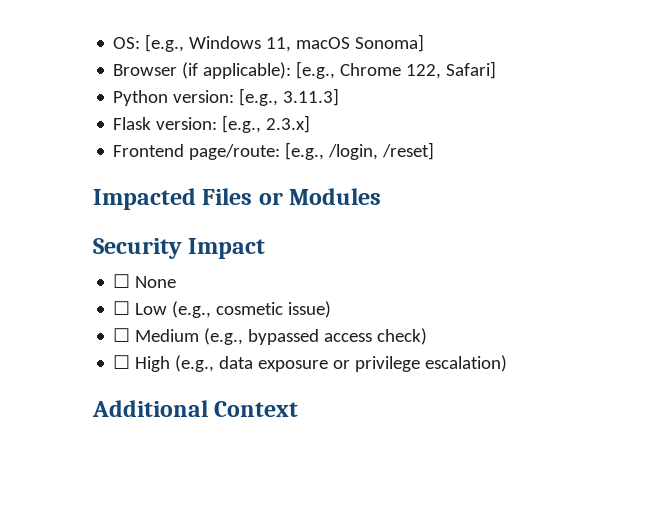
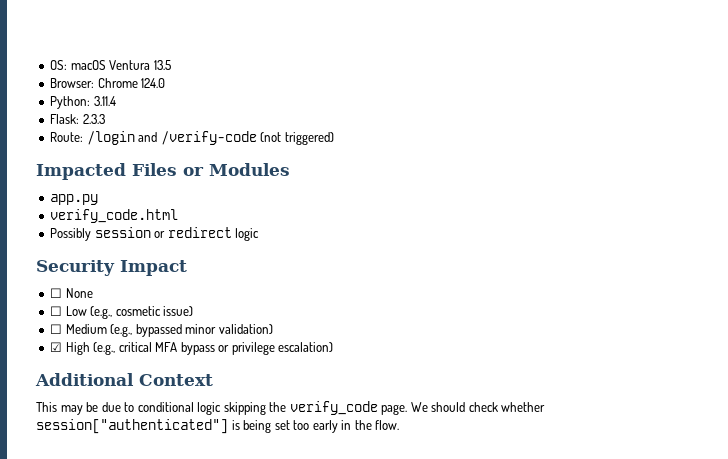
- OS: [e.g., Windows 11, macOS Sonoma]
- Browser (if applicable): [e.g., Chrome 122, Safari]
- Python version: [e.g., 3.11.3]
- Flask version: [e.g., 2.3.x]
- Frontend page/route: [e.g., /login, /reset]
+ OS: macOS Ventura 13.5
+ Browser: Chrome 124.0
+ Python: 3.11.4
+ Flask: 2.3.3
+ Route: /login and /verify-code (not triggered)
  Impacted Files or Modules
+ app.py
+ verify_code.html
+ Possibly session or redirect logic
- ☐ Medium (e.g., bypassed access check)
- ☐ High (e.g., data exposure or privilege escalation)
+ ☐ Medium (e.g., bypassed minor validation)
+ ☑ High (e.g., critical MFA bypass or privilege escalation)
+ This may be due to conditional logic skipping the verify_code page. We should check whether session["authenticated"] is being set too early in the flow.

